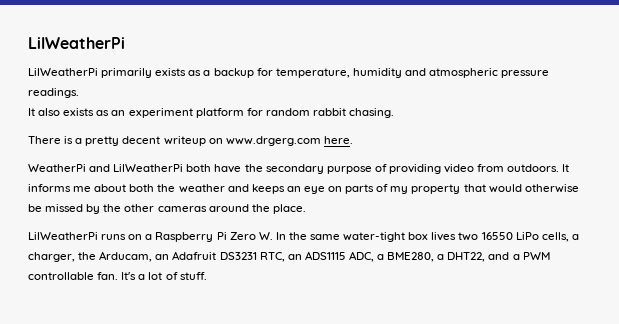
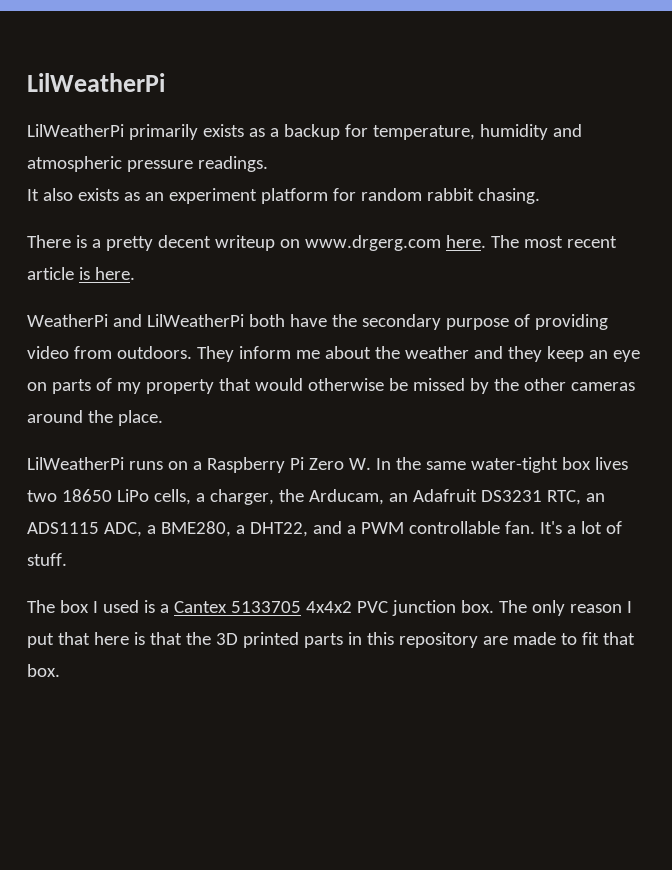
+ The most recent article is here.
- It informs me about both the weather and keeps an eye on parts of my property that would otherwise be missed by the other cameras around the place.
+ They inform me about the weather and they keep an eye on parts of my property that would otherwise be missed by the other cameras around the place.
- LilWeatherPi runs on a Raspberry Pi Zero W. In the same water-tight box lives two 16550 LiPo cells, a charger, the Arducam, an Adafruit DS3231 RTC, an ADS1115 ADC, a BME280, a DHT22, and a PWM controllable fan.
+ LilWeatherPi runs on a Raspberry Pi Zero W. In the same water-tight box lives two 18650 LiPo cells, a charger, the Arducam, an Adafruit DS3231 RTC, an ADS1115 ADC, a BME280, a DHT22, and a PWM controllable fan.
+ The box I used is a Cantex 5133705 4x4x2 PVC junction box. The only reason I put that here is that the 3D printed parts in this repository are made to fit that box.

